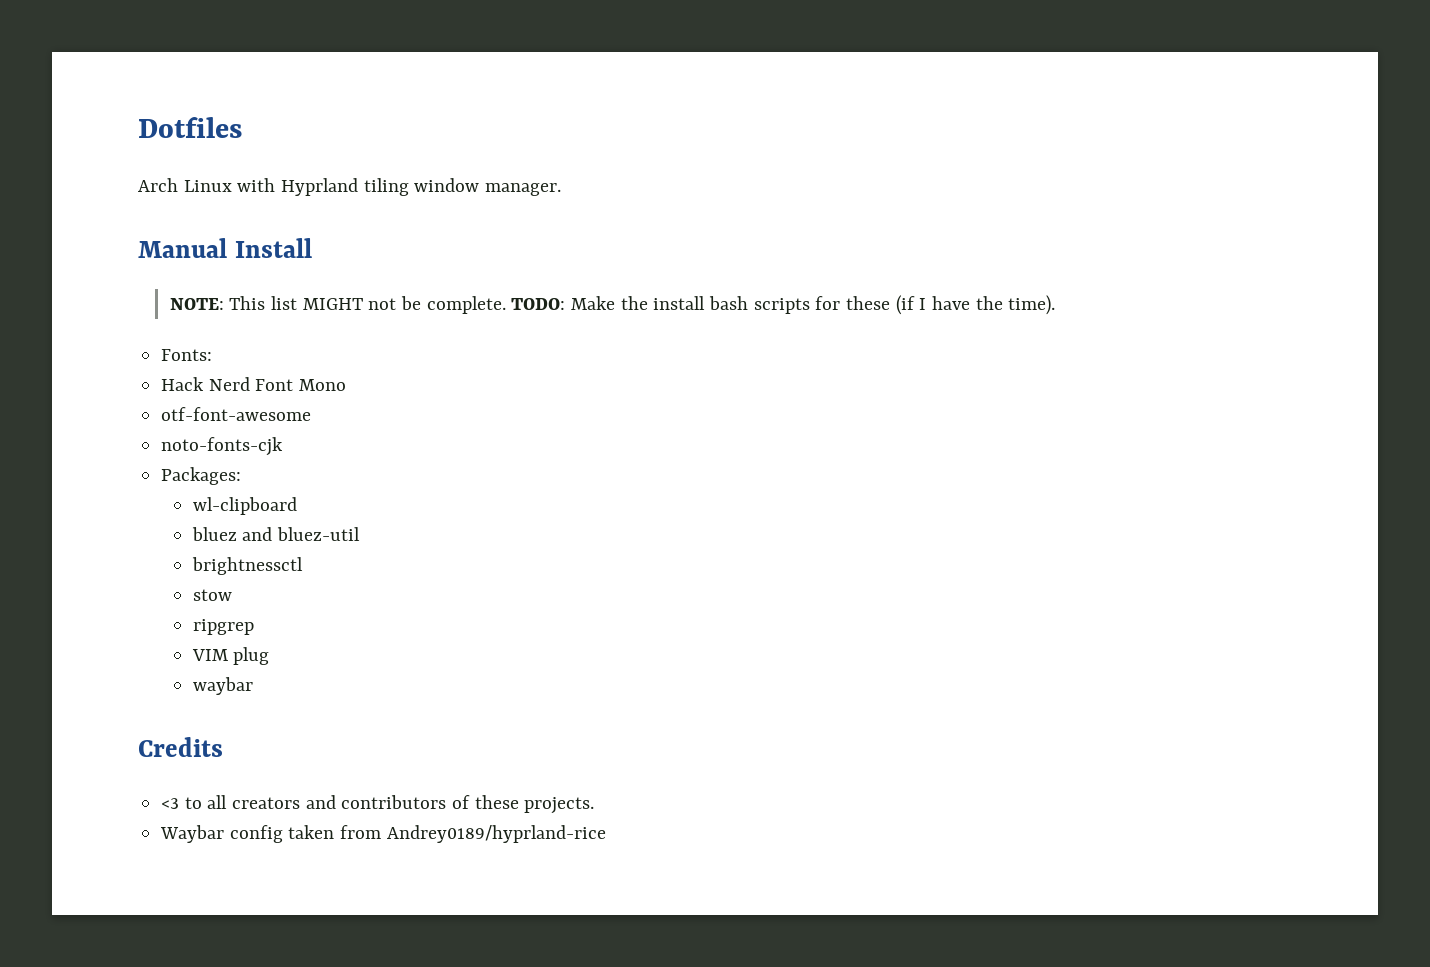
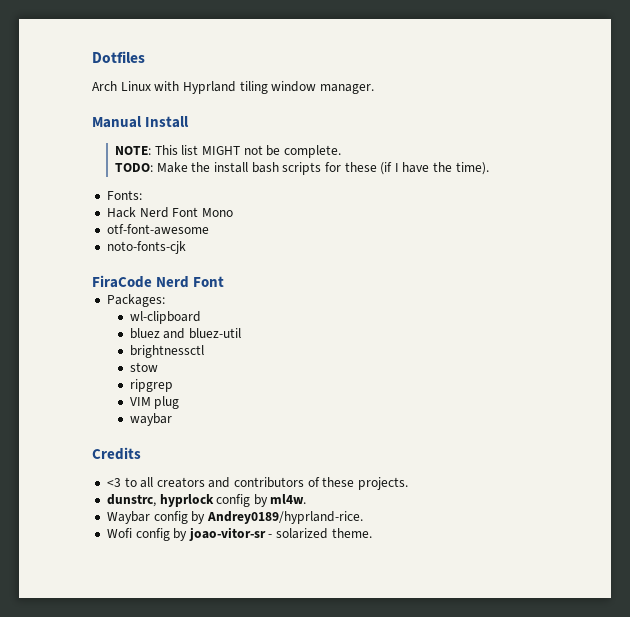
- NOTE: This list MIGHT not be complete. TODO: Make the install bash scripts for these (if I have the time).
+ NOTE: This list MIGHT not be complete.
+ TODO: Make the install bash scripts for these (if I have the time).
+ FiraCode Nerd Font
- Waybar config taken from Andrey0189/hyprland-rice
+ dunstrc, hyprlock config by ml4w.
+ Waybar config by Andrey0189/hyprland-rice.
+ Wofi config by joao-vitor-sr - solarized theme.

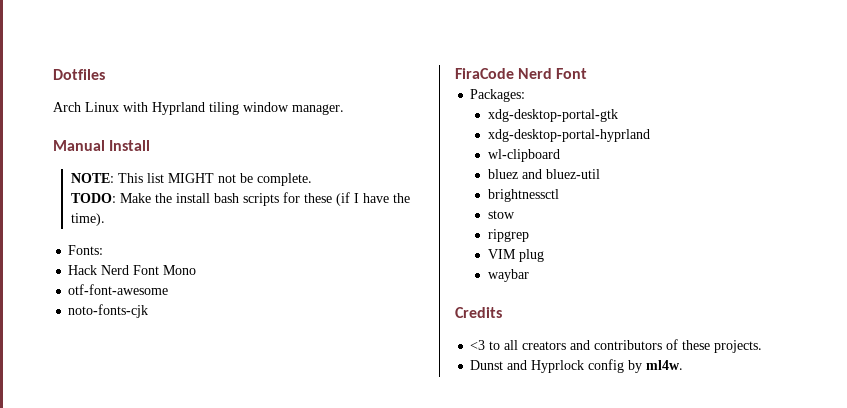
+ xdg-desktop-portal-gtk
+ xdg-desktop-portal-hyprland
- dunstrc, hyprlock config by ml4w.
+ Dunst and Hyprlock config by ml4w.
- Waybar config by Andrey0189/hyprland-rice.
- Wofi config by joao-vitor-sr - solarized theme.

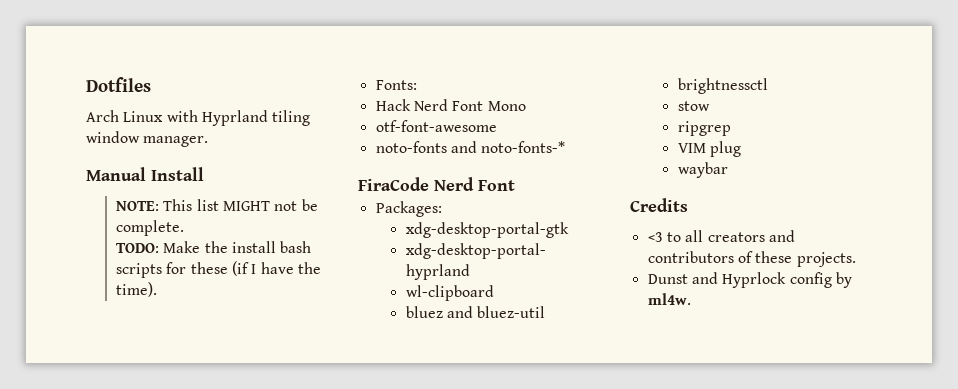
- noto-fonts-cjk
+ noto-fonts and noto-fonts-*

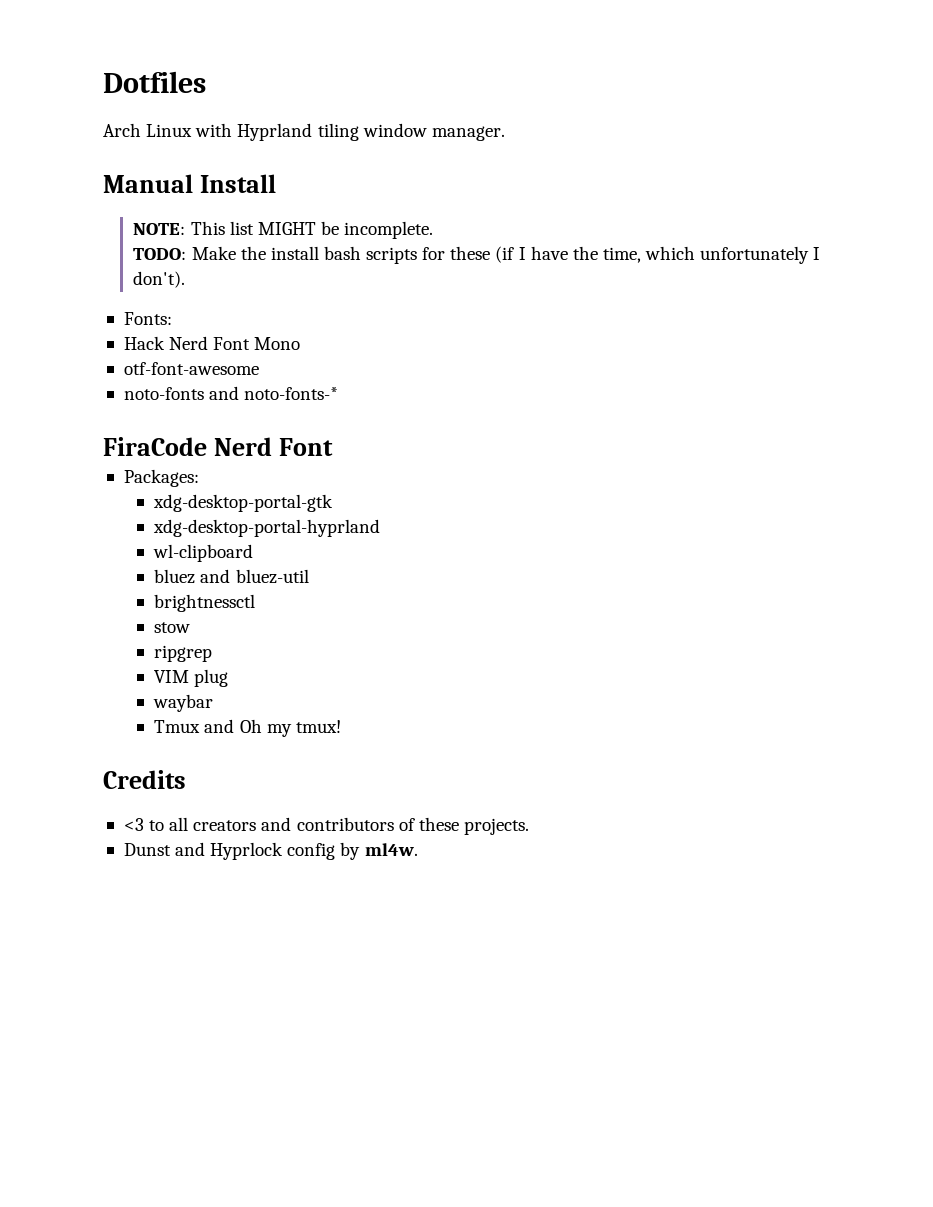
- NOTE: This list MIGHT not be complete.
+ NOTE: This list MIGHT be incomplete.
- TODO: Make the install bash scripts for these (if I have the time).
+ TODO: Make the install bash scripts for these (if I have the time, which unfortunately I don't).
+ Tmux and Oh my tmux!

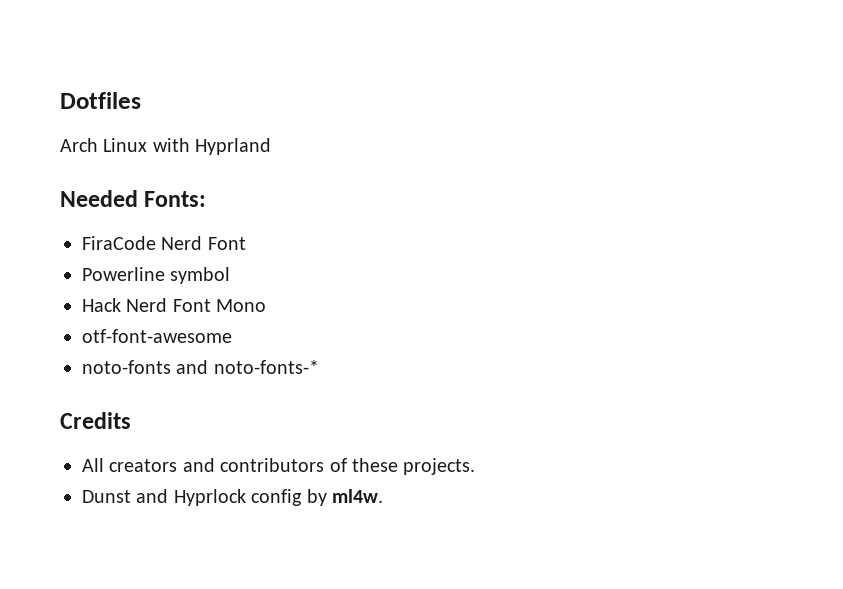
- Arch Linux with Hyprland tiling window manager.
- Manual Install
- NOTE: This list MIGHT be incomplete.
- TODO: Make the install bash scripts for these (if I have the time, which unfortunately I don't).
- Fonts:
+ Arch Linux with Hyprland
+ Needed Fonts:
+ FiraCode Nerd Font
+ Powerline symbol
- FiraCode Nerd Font
- Packages:
- xdg-desktop-portal-gtk
- xdg-desktop-portal-hyprland
- wl-clipboard
- bluez and bluez-util
- brightnessctl
- stow
- ripgrep
- VIM plug
- waybar
- Tmux and Oh my tmux!
  Credits
- <3 to all creators and contributors of these projects.
+ All creators and contributors of these projects.

